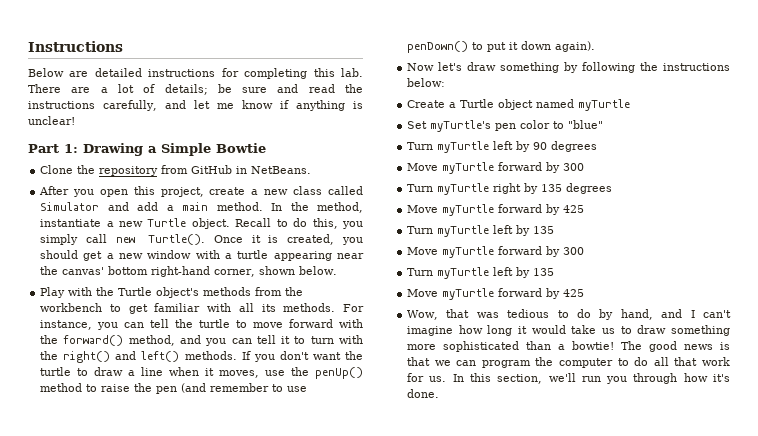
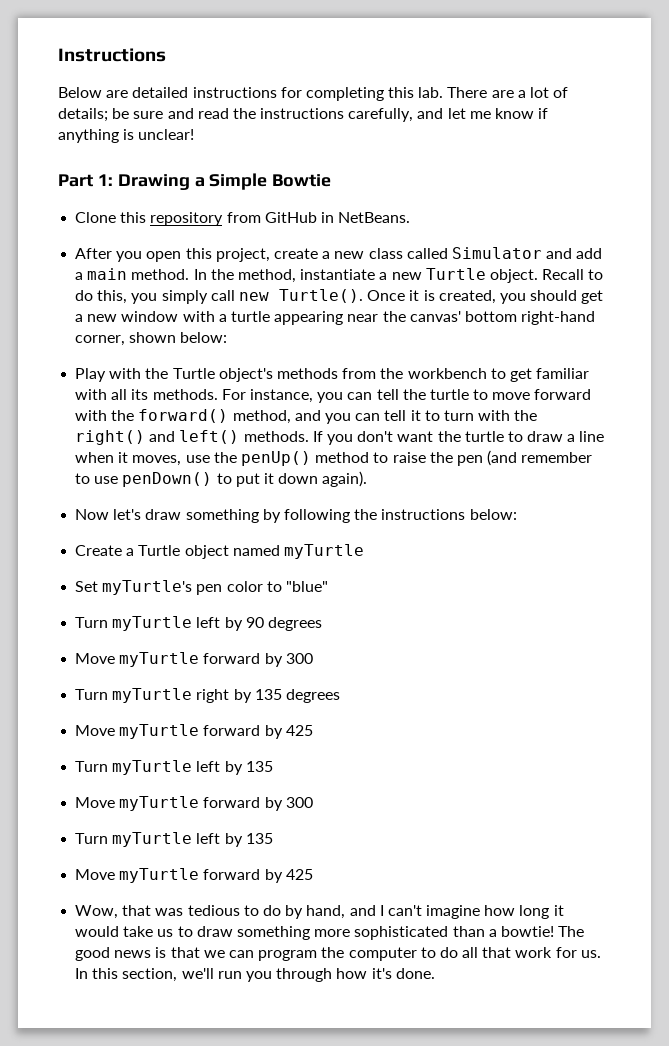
- Clone the repository from GitHub in NetBeans.
+ Clone this repository from GitHub in NetBeans.
- Once it is created, you should get a new window with a turtle appearing near the canvas' bottom right-hand corner, shown below.
+ Once it is created, you should get a new window with a turtle appearing near the canvas' bottom right-hand corner, shown below:

